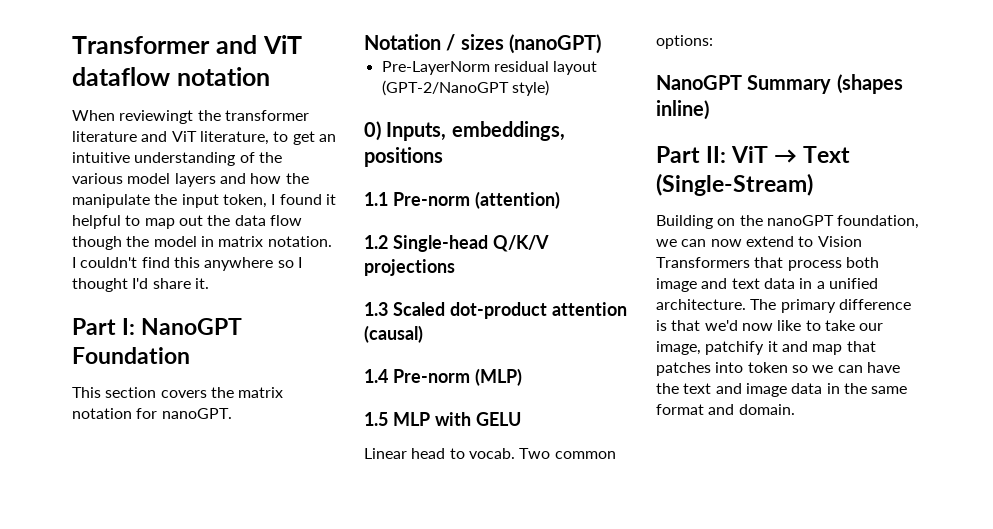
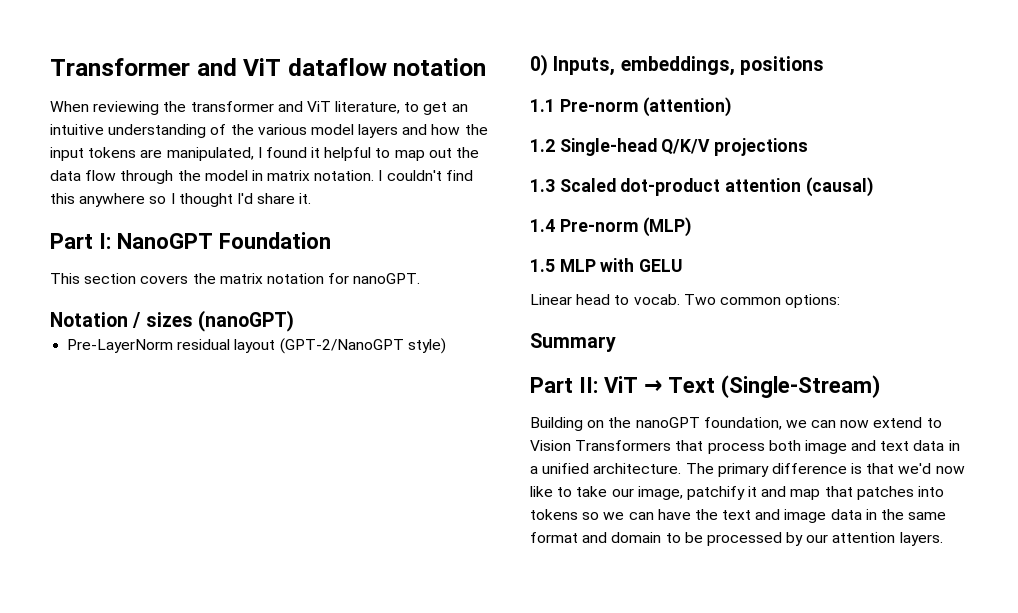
- When reviewingt the transformer literature and ViT literature, to get an intuitive understanding of the various model layers and how the manipulate the input token, I found it helpful to map out the data flow though the model in matrix notation.
+ When reviewing the transformer and ViT literature, to get an intuitive understanding of the various model layers and how the input tokens are manipulated, I found it helpful to map out the data flow through the model in matrix notation.
- NanoGPT Summary (shapes inline)
+ Summary
- The primary difference is that we'd now like to take our image, patchify it and map that patches into token so we can have the text and image data in the same format and domain.
+ The primary difference is that we'd now like to take our image, patchify it and map that patches into tokens so we can have the text and image data in the same format and domain to be processed by our attention layers.

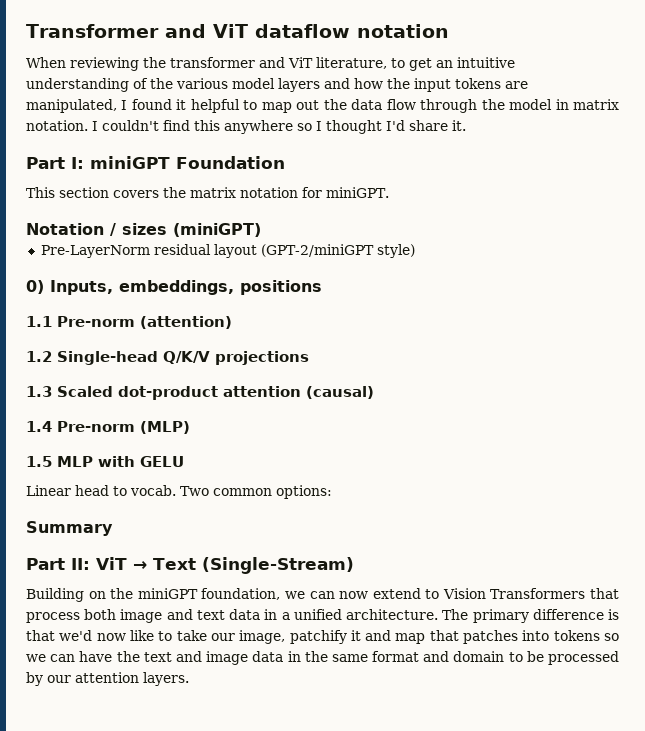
- Part I: NanoGPT Foundation
+ Part I: miniGPT Foundation
- This section covers the matrix notation for nanoGPT.
+ This section covers the matrix notation for miniGPT.
- Notation / sizes (nanoGPT)
+ Notation / sizes (miniGPT)
- Pre-LayerNorm residual layout (GPT-2/NanoGPT style)
+ Pre-LayerNorm residual layout (GPT-2/miniGPT style)
- Building on the nanoGPT foundation, we can now extend to Vision Transformers that process both image and text data in a unified architecture.
+ Building on the miniGPT foundation, we can now extend to Vision Transformers that process both image and text data in a unified architecture.

